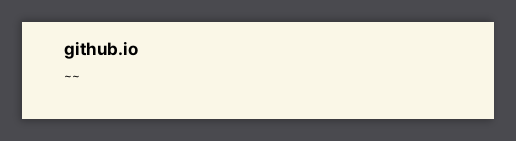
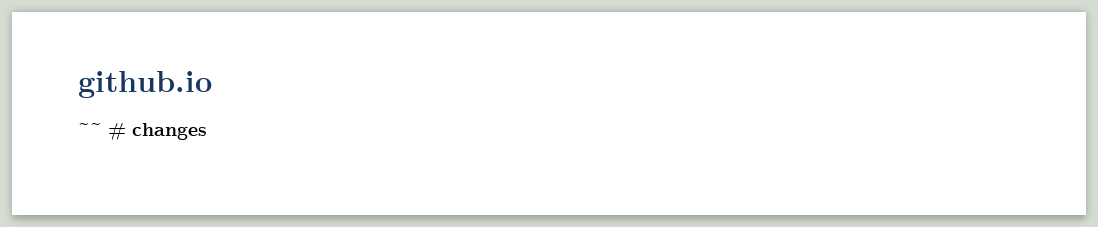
- ~~
+ ~~ # changes

